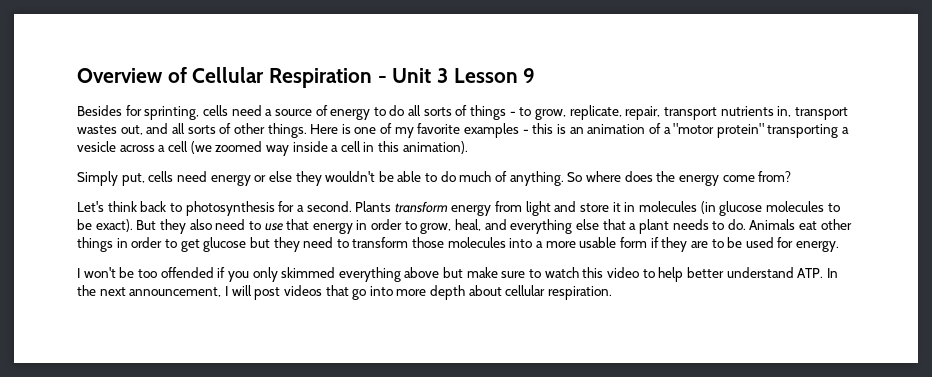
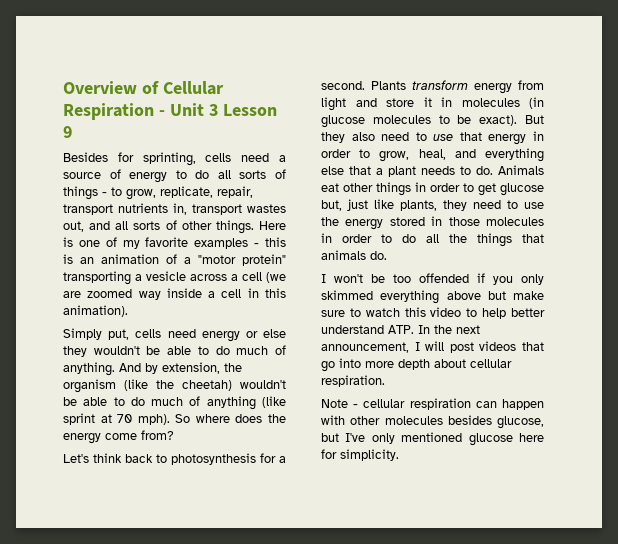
- Here is one of my favorite examples - this is an animation of a "motor protein" transporting a vesicle across a cell (we zoomed way inside a cell in this animation).
+ Here is one of my favorite examples - this is an animation of a "motor protein" transporting a vesicle across a cell (we are zoomed way inside a cell in this animation).
+ And by extension, the organism (like the cheetah) wouldn't be able to do much of anything (like sprint at 70 mph).
- Animals eat other things in order to get glucose but they need to transform those molecules into a more usable form if they are to be used for energy.
+ Animals eat other things in order to get glucose but, just like plants, they need to use the energy stored in those molecules in order to do all the things that animals do.
+ Note - cellular respiration can happen with other molecules besides glucose, but I've only mentioned glucose here for simplicity.

